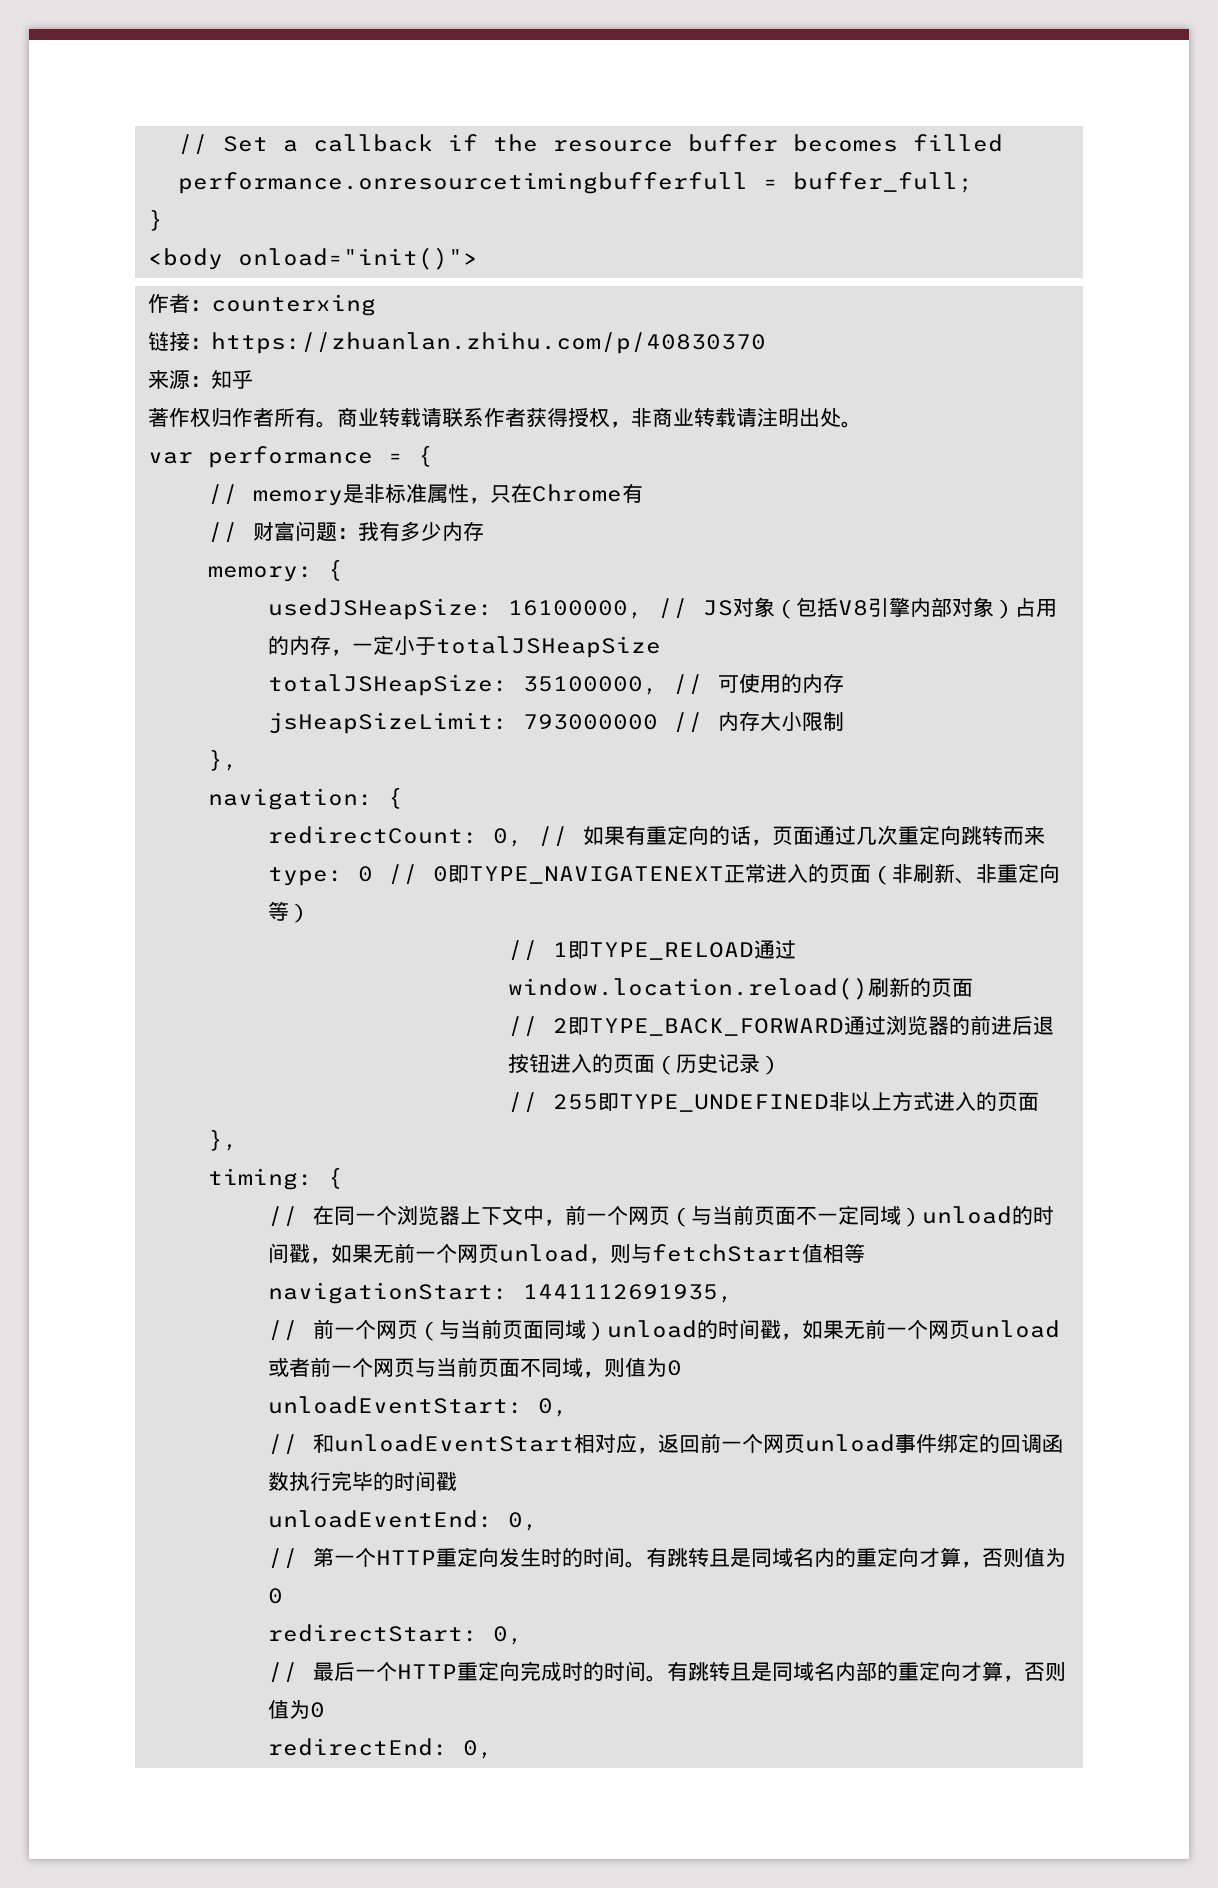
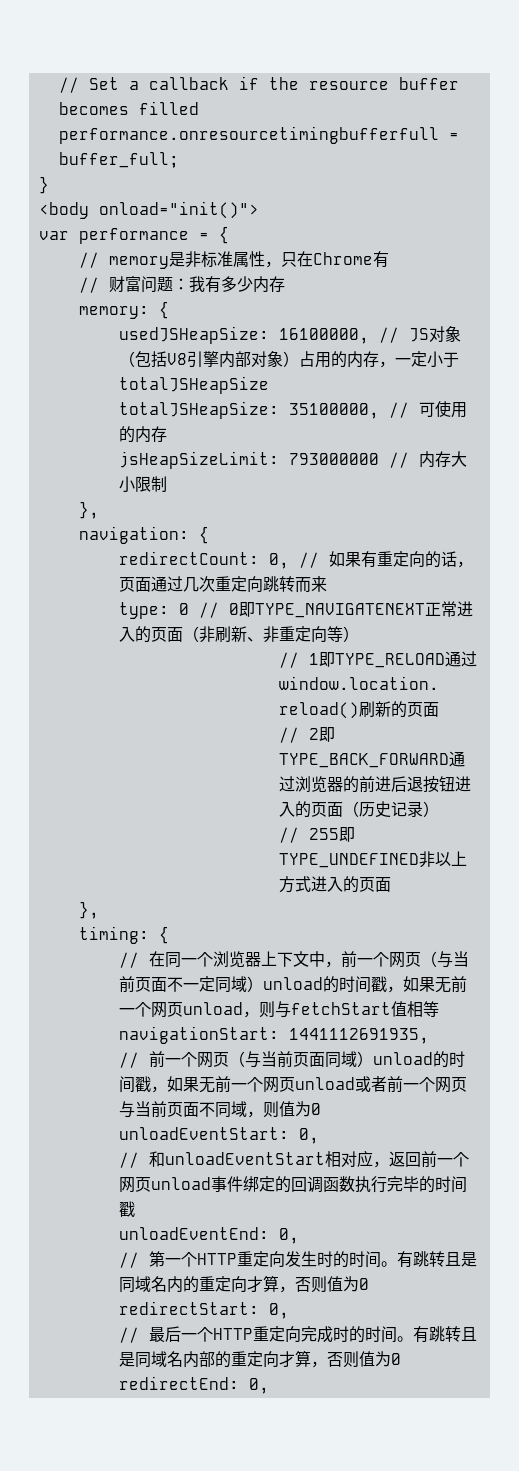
- 作者：counterxing
- 链接：https://zhuanlan.zhihu.com/p/40830370
- 来源：知乎
- 著作权归作者所有。商业转载请联系作者获得授权，非商业转载请注明出处。

